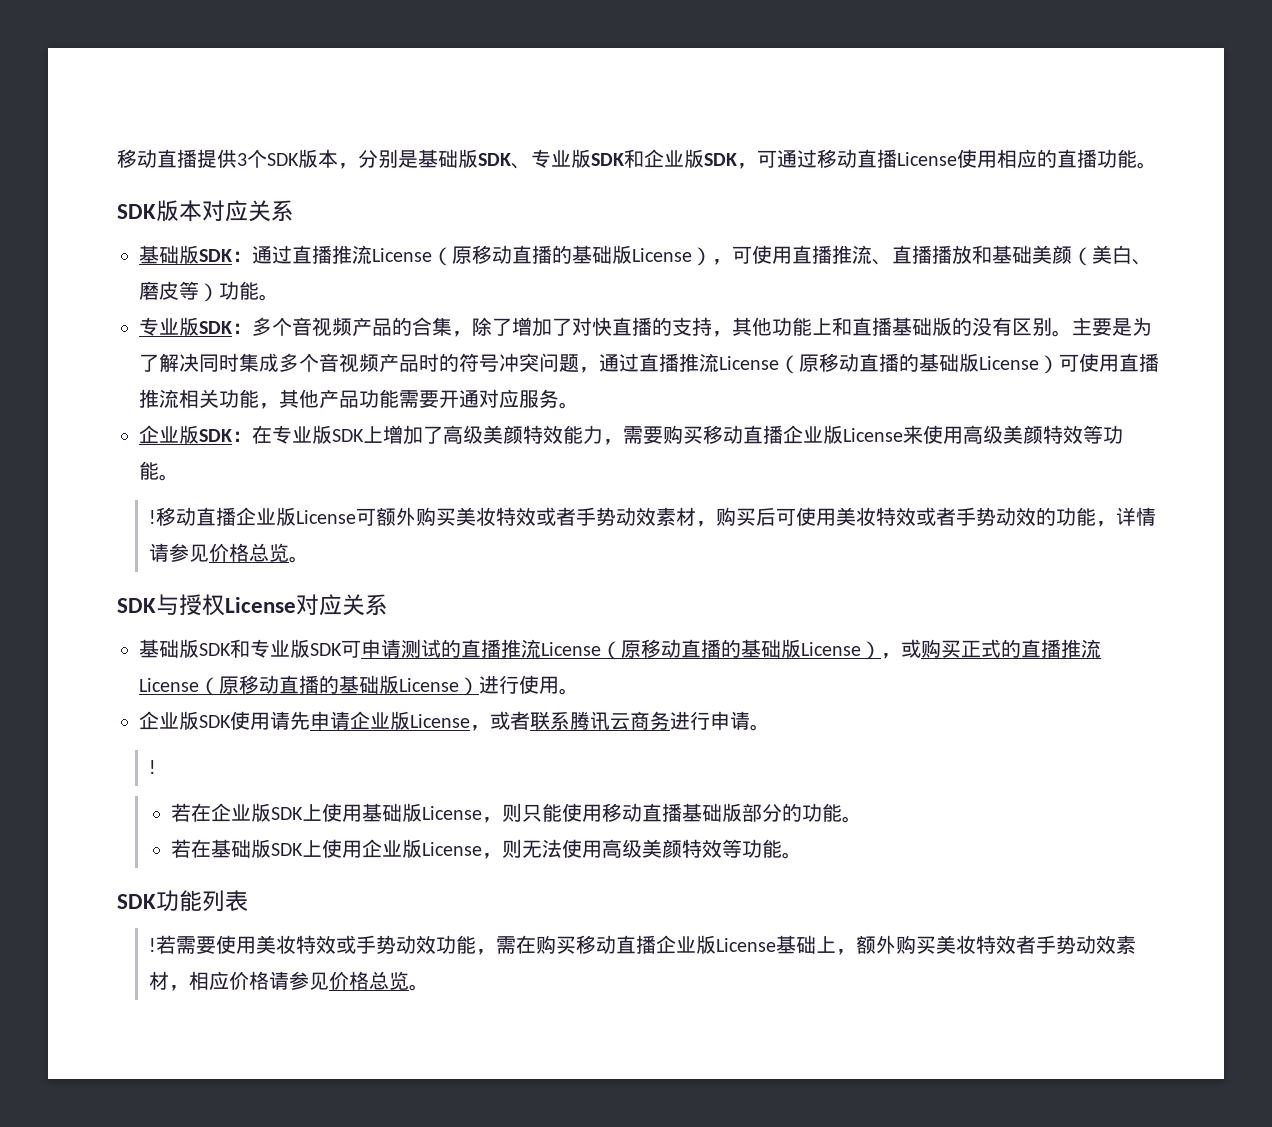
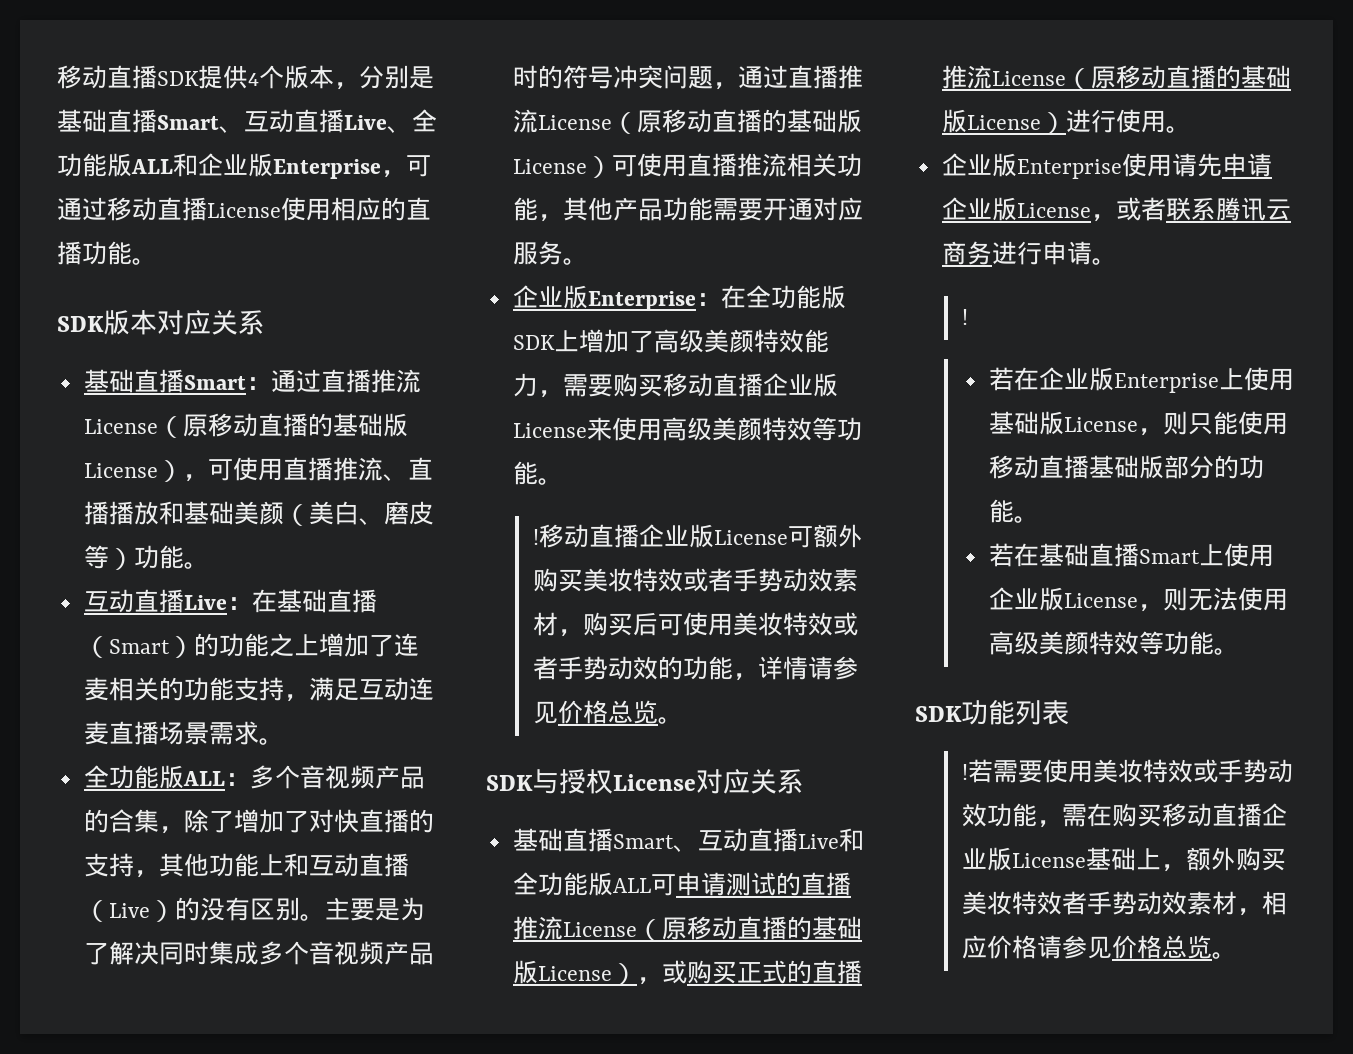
- 移动直播提供3个SDK版本，分别是基础版SDK、专业版SDK和企业版SDK，可通过移动直播License使用相应的直播功能。
+ 移动直播SDK提供4个版本，分别是基础直播Smart、互动直播Live、全功能版ALL和企业版Enterprise，可通过移动直播License使用相应的直播功能。
- 基础版SDK：通过直播推流License（原移动直播的基础版License），可使用直播推流、直播播放和基础美颜（美白、磨皮等）功能。
+ 基础直播Smart：通过直播推流License（原移动直播的基础版License），可使用直播推流、直播播放和基础美颜（美白、磨皮等）功能。
- 专业版SDK：多个音视频产品的合集，除了增加了对快直播的支持，其他功能上和直播基础版的没有区别。
+ 互动直播Live：在基础直播（Smart）的功能之上增加了连麦相关的功能支持，满足互动连麦直播场景需求。
+ 全功能版ALL：多个音视频产品的合集，除了增加了对快直播的支持，其他功能上和互动直播（Live）的没有区别。
- 企业版SDK：在专业版SDK上增加了高级美颜特效能力，需要购买移动直播企业版License来使用高级美颜特效等功能。
+ 企业版Enterprise：在全功能版SDK上增加了高级美颜特效能力，需要购买移动直播企业版License来使用高级美颜特效等功能。
- 基础版SDK和专业版SDK可申请测试的直播推流License（原移动直播的基础版License），或购买正式的直播推流License（原移动直播的基础版License）进行使用。
+ 基础直播Smart、互动直播Live和全功能版ALL可申请测试的直播推流License（原移动直播的基础版License），或购买正式的直播推流License（原移动直播的基础版License）进行使用。
- 企业版SDK使用请先申请企业版License，或者联系腾讯云商务进行申请。
+ 企业版Enterprise使用请先申请企业版License，或者联系腾讯云商务进行申请。
- 若在企业版SDK上使用基础版License，则只能使用移动直播基础版部分的功能。
+ 若在企业版Enterprise上使用基础版License，则只能使用移动直播基础版部分的功能。
- 若在基础版SDK上使用企业版License，则无法使用高级美颜特效等功能。
+ 若在基础直播Smart上使用企业版License，则无法使用高级美颜特效等功能。

